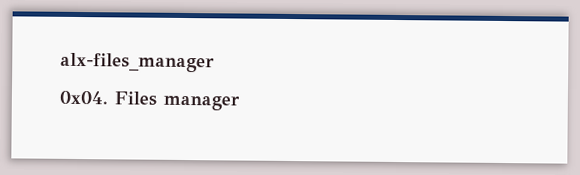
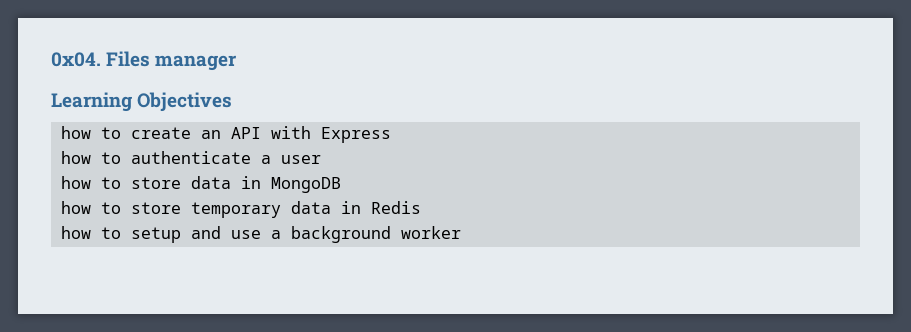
- alx-files_manager
+ Learning Objectives
+ how to create an API with Express
+ how to authenticate a user
+ how to store data in MongoDB
+ how to store temporary data in Redis
+ how to setup and use a background worker

